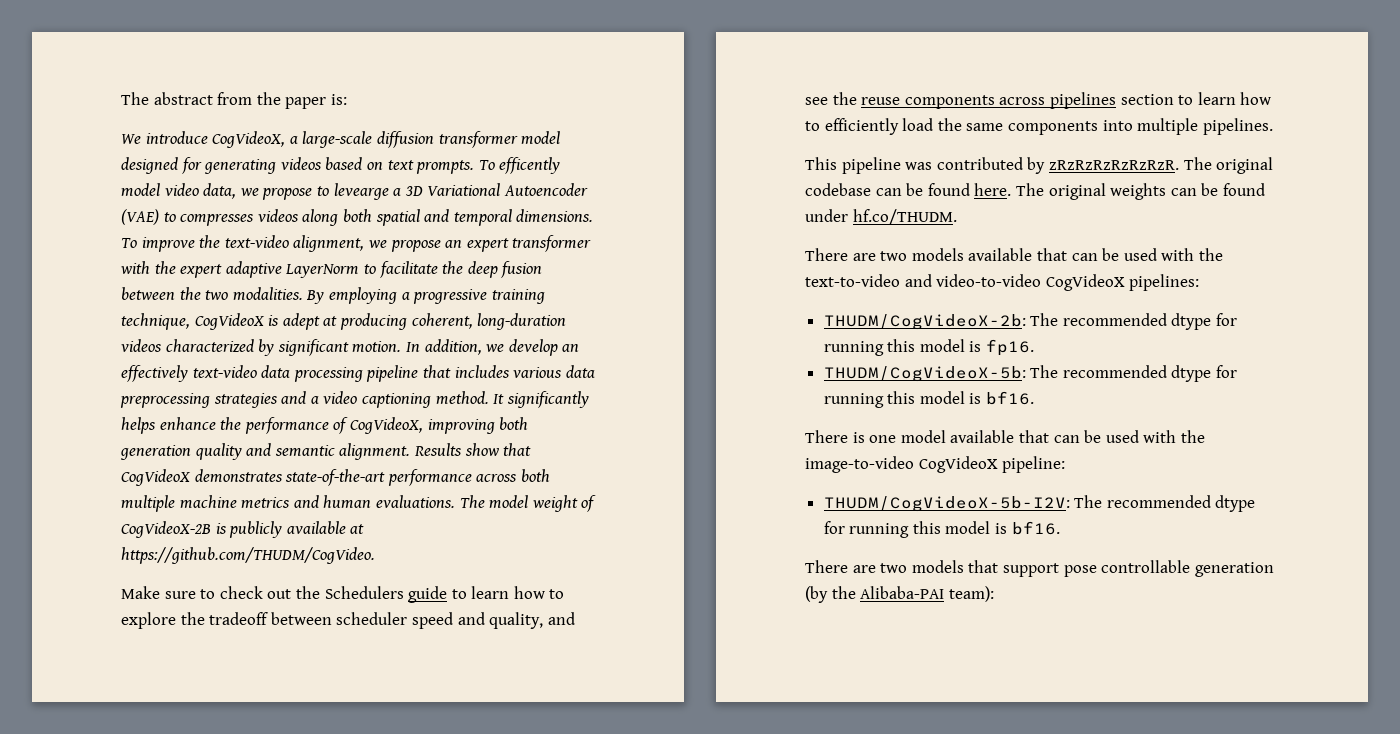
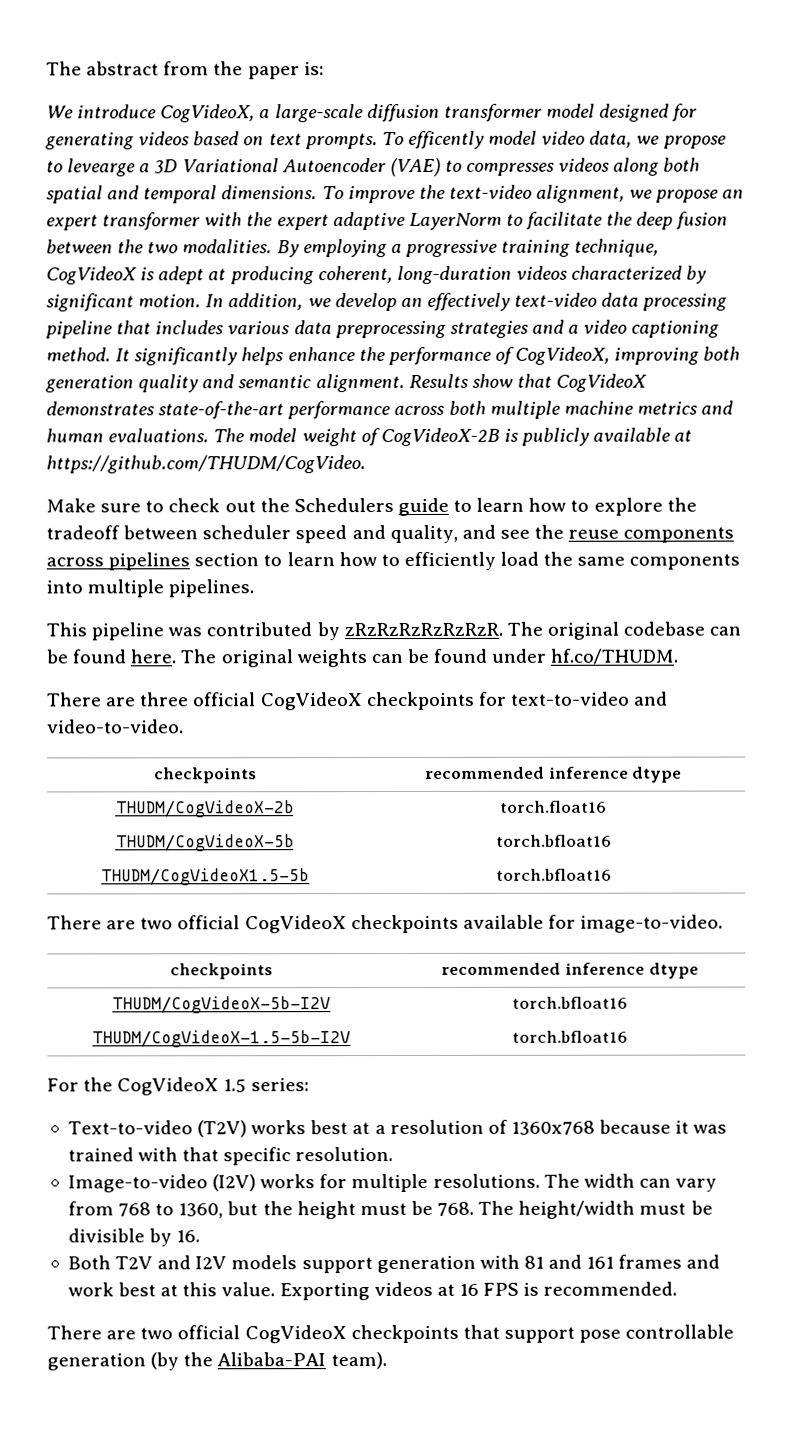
- There are two models available that can be used with the text-to-video and video-to-video CogVideoX pipelines:
- THUDM/CogVideoX-2b: The recommended dtype for running this model is fp16.
- THUDM/CogVideoX-5b: The recommended dtype for running this model is bf16.
- There is one model available that can be used with the image-to-video CogVideoX pipeline:
- THUDM/CogVideoX-5b-I2V: The recommended dtype for running this model is bf16.
- There are two models that support pose controllable generation (by the Alibaba-PAI team):
+ There are three official CogVideoX checkpoints for text-to-video and video-to-video.
+ checkpoints | recommended inference dtype
+ THUDM/CogVideoX-2b | torch.float16
+ THUDM/CogVideoX-5b | torch.bfloat16
+ THUDM/CogVideoX1.5-5b | torch.bfloat16
+ There are two official CogVideoX checkpoints available for image-to-video.
+ checkpoints | recommended inference dtype
+ THUDM/CogVideoX-5b-I2V | torch.bfloat16
+ THUDM/CogVideoX-1.5-5b-I2V | torch.bfloat16
+ For the CogVideoX 1.5 series:
+ Text-to-video (T2V) works best at a resolution of 1360x768 because it was trained with that specific resolution.
+ Image-to-video (I2V) works for multiple resolutions. The width can vary from 768 to 1360, but the height must be 768. The height/width must be divisible by 16.
+ Both T2V and I2V models support generation with 81 and 161 frames and work best at this value. Exporting videos at 16 FPS is recommended.
+ There are two official CogVideoX checkpoints that support pose controllable generation (by the Alibaba-PAI team).

